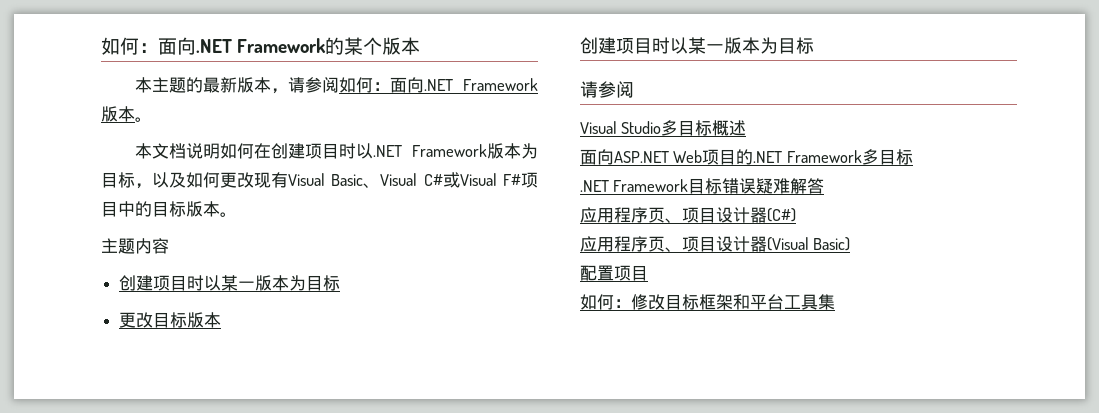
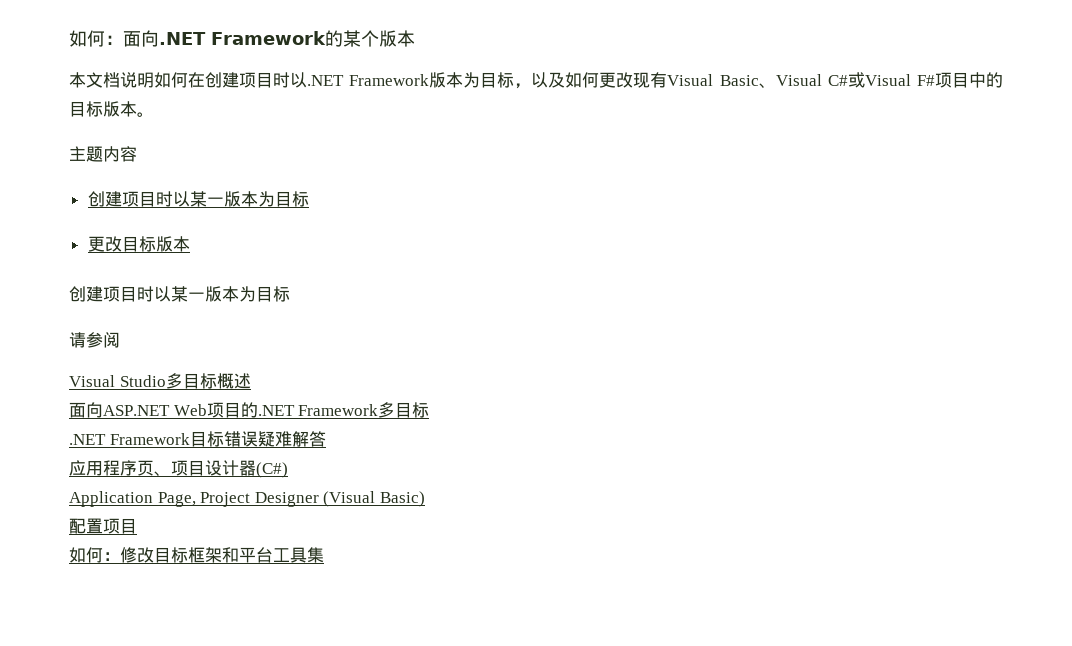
- 本主题的最新版本，请参阅如何：面向.NET Framework版本。
- 应用程序页、项目设计器(Visual Basic)
+ Application Page, Project Designer (Visual Basic)

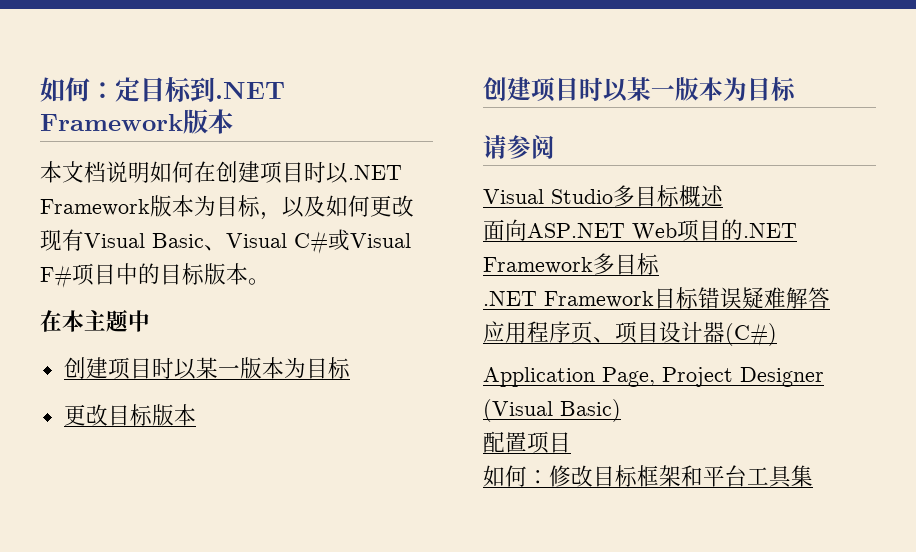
- 如何：面向.NET Framework的某个版本
+ 如何：定目标到.NET Framework版本
- 主题内容
+ 在本主题中

